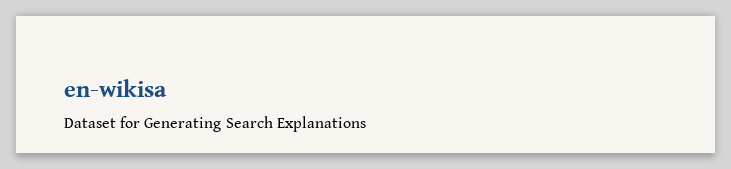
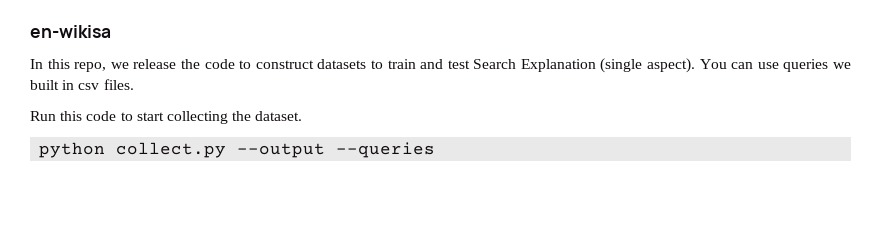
- Dataset for Generating Search Explanations
+ In this repo, we release the code to construct datasets to train and test Search Explanation (single aspect). You can use queries we built in csv files.
+ Run this code to start collecting the dataset.
+ python collect.py --output --queries

